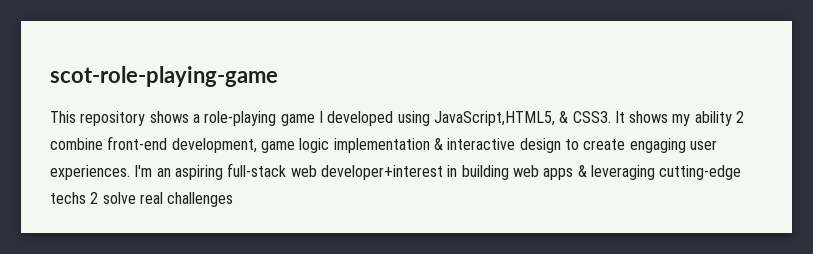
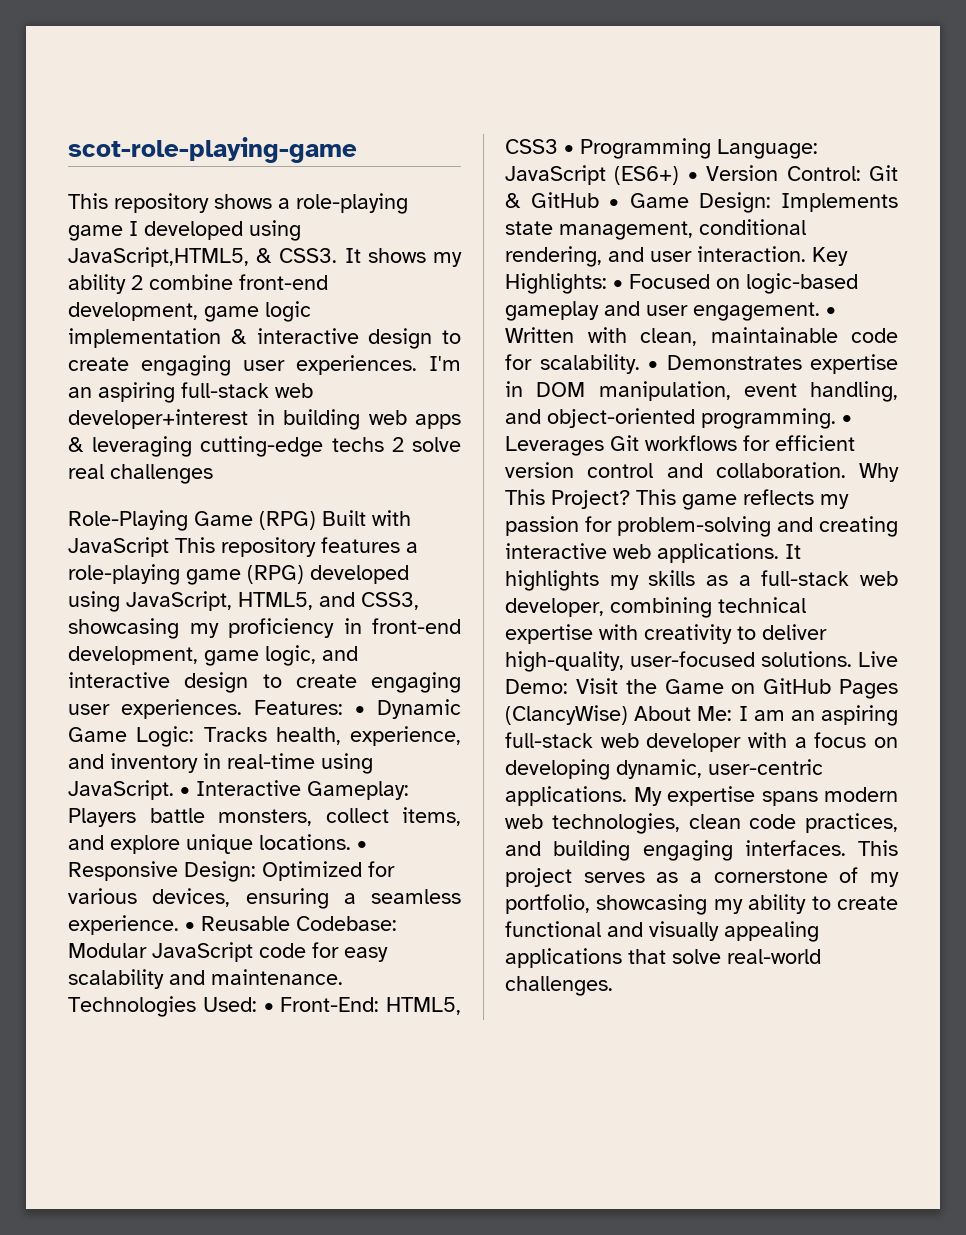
+ Role-Playing Game (RPG) Built with JavaScript This repository features a role-playing game (RPG) developed using JavaScript, HTML5, and CSS3, showcasing my proficiency in front-end development, game logic, and interactive design to create engaging user experiences. Features: • Dynamic Game Logic: Tracks health, experience, and inventory in real-time using JavaScript. • Interactive Gameplay: Players battle monsters, collect items, and explore unique locations. • Responsive Design: Optimized for various devices, ensuring a seamless experience. • Reusable Codebase: Modular JavaScript code for easy scalability and maintenance. Technologies Used: • Front-End: HTML5, CSS3 • Programming Language: JavaScript (ES6+) • Version Control: Git & GitHub • Game Design: Implements state management, conditional rendering, and user interaction. Key Highlights: • Focused on logic-based gameplay and user engagement. • Written with clean, maintainable code for scalability. • Demonstrates expertise in DOM manipulation, event handling, and object-oriented programming. • Leverages Git workflows for efficient version control and collaboration. Why This Project? This game reflects my passion for problem-solving and creating interactive web applications. It highlights my skills as a full-stack web developer, combining technical expertise with creativity to deliver high-quality, user-focused solutions. Live Demo: Visit the Game on GitHub Pages (ClancyWise) About Me: I am an aspiring full-stack web developer with a focus on developing dynamic, user-centric applications. My expertise spans modern web technologies, clean code practices, and building engaging interfaces. This project serves as a cornerstone of my portfolio, showcasing my ability to create functional and visually appealing applications that solve real-world challenges.

